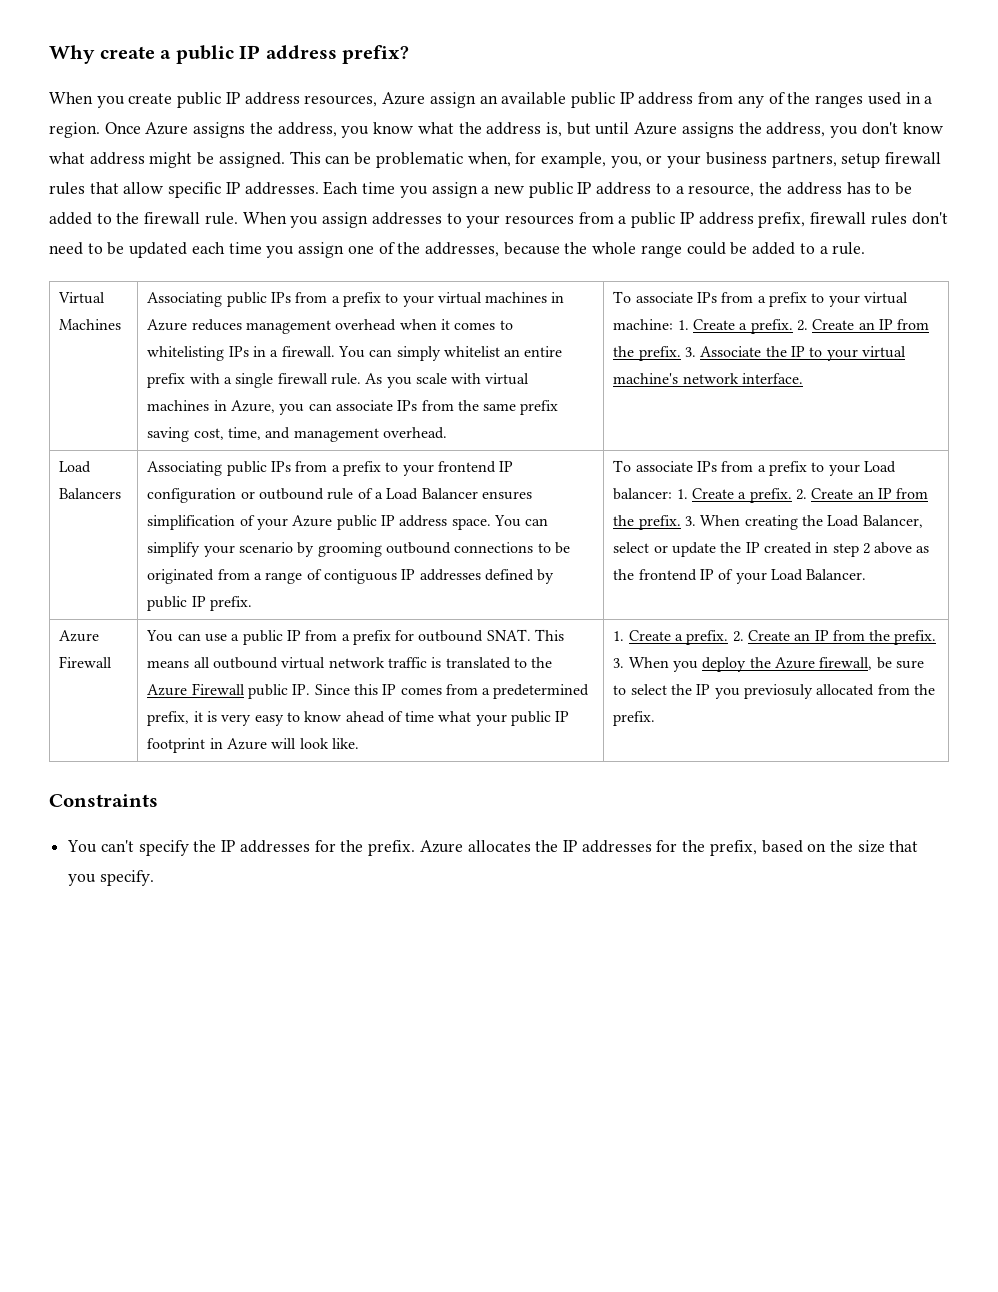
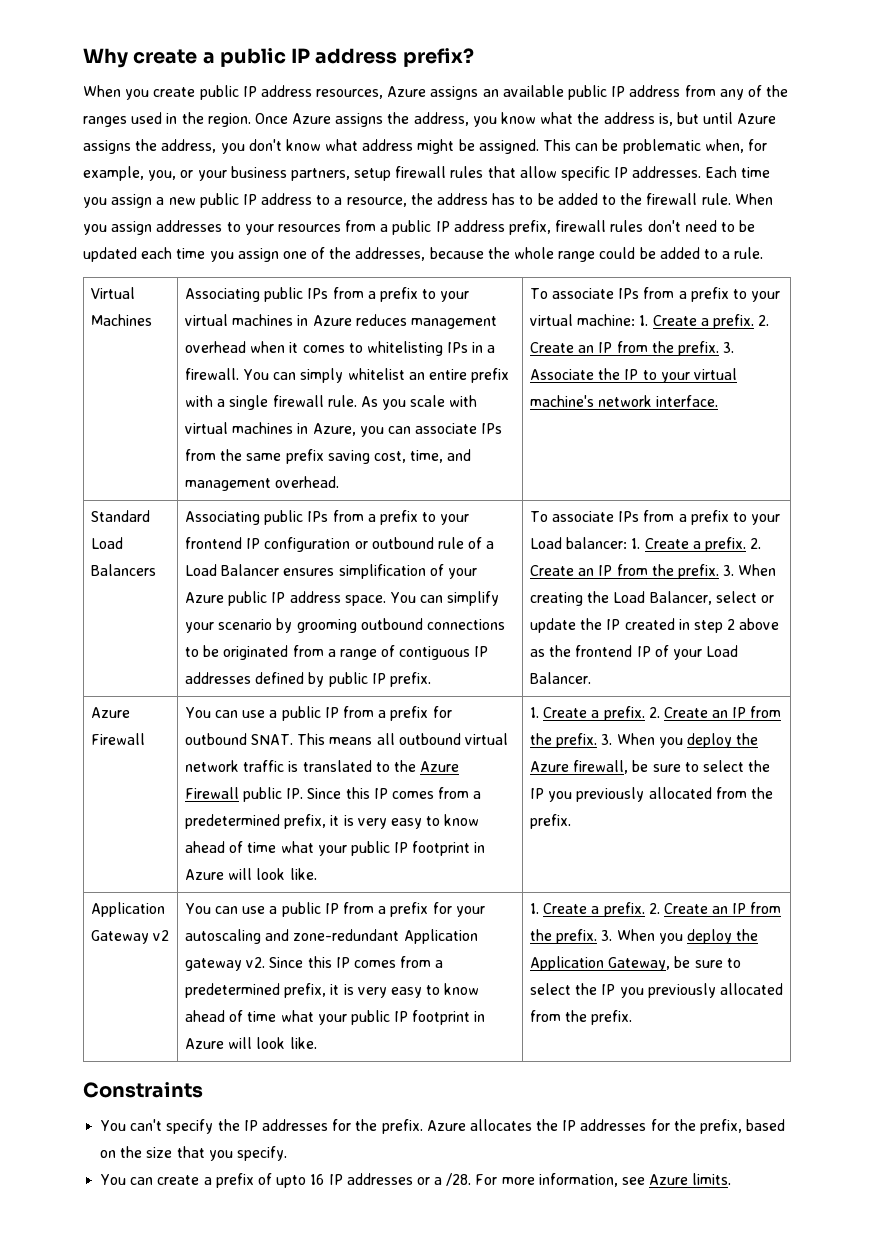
- When you create public IP address resources, Azure assign an available public IP address from any of the ranges used in a region.
+ When you create public IP address resources, Azure assigns an available public IP address from any of the ranges used in the region.
- Load Balancers
+ Standard Load Balancers
- 3. When you deploy the Azure firewall, be sure to select the IP you previosuly allocated from the prefix.
+ 3. When you deploy the Azure firewall, be sure to select the IP you previously allocated from the prefix.
+ Application Gateway v2 | You can use a public IP from a prefix for your autoscaling and zone-redundant Application gateway v2. Since this IP comes from a predetermined prefix, it is very easy to know ahead of time what your public IP footprint in Azure will look like. | 1. Create a prefix. 2. Create an IP from the prefix. 3. When you deploy the Application Gateway, be sure to select the IP you previously allocated from the prefix.
+ You can create a prefix of upto 16 IP addresses or a /28. For more information, see Azure limits.

